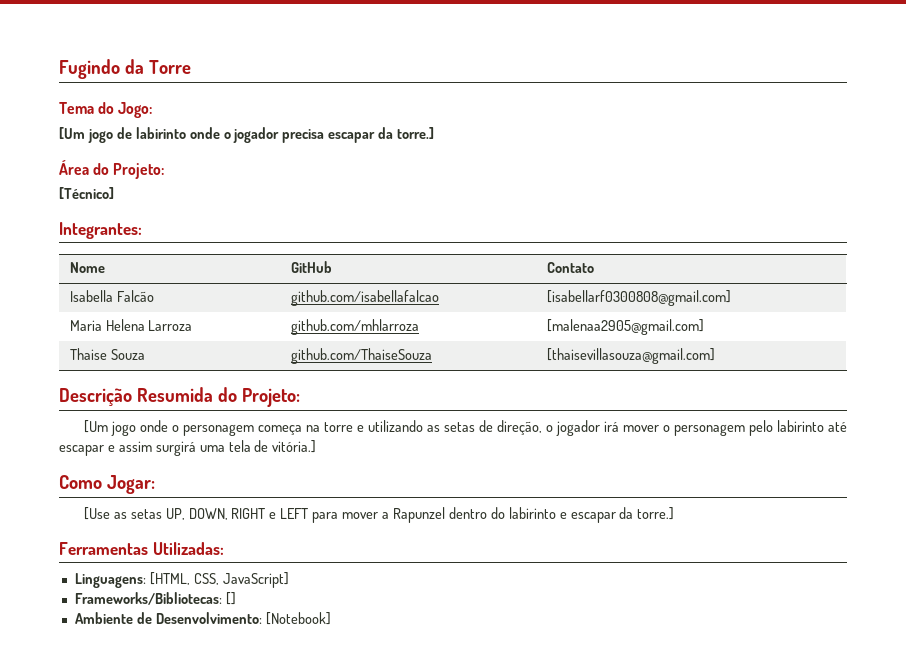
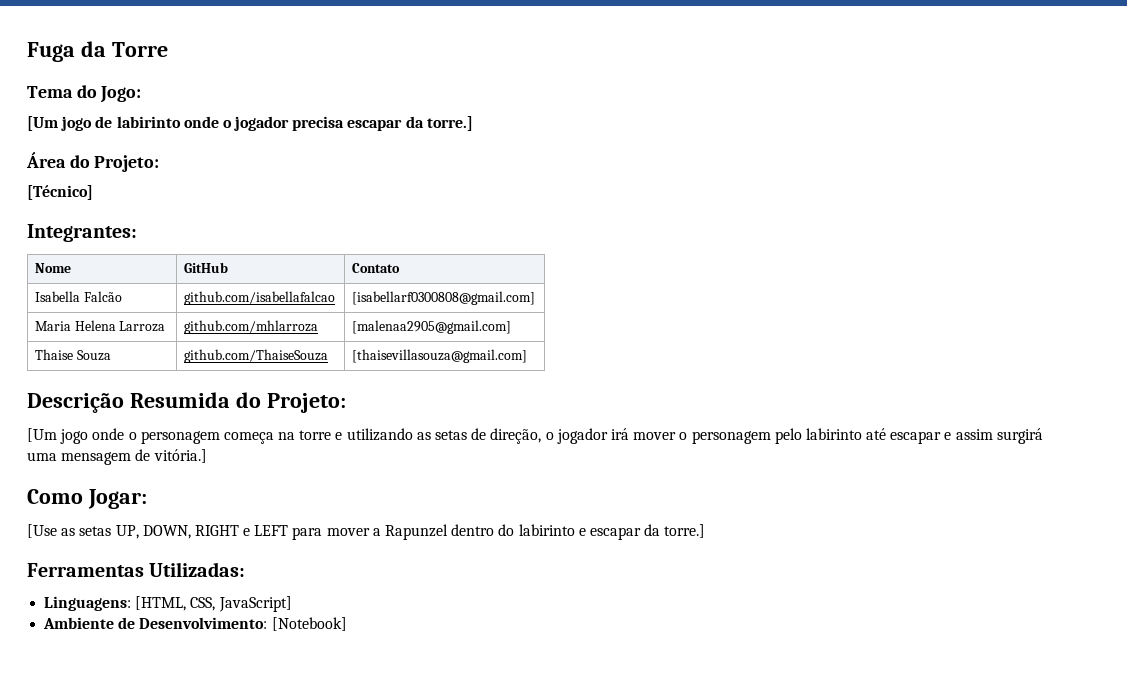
- Fugindo da Torre
+ Fuga da Torre
- [Um jogo onde o personagem começa na torre e utilizando as setas de direção, o jogador irá mover o personagem pelo labirinto até escapar e assim surgirá uma tela de vitória.]
+ [Um jogo onde o personagem começa na torre e utilizando as setas de direção, o jogador irá mover o personagem pelo labirinto até escapar e assim surgirá uma mensagem de vitória.]
- Frameworks/Bibliotecas: []

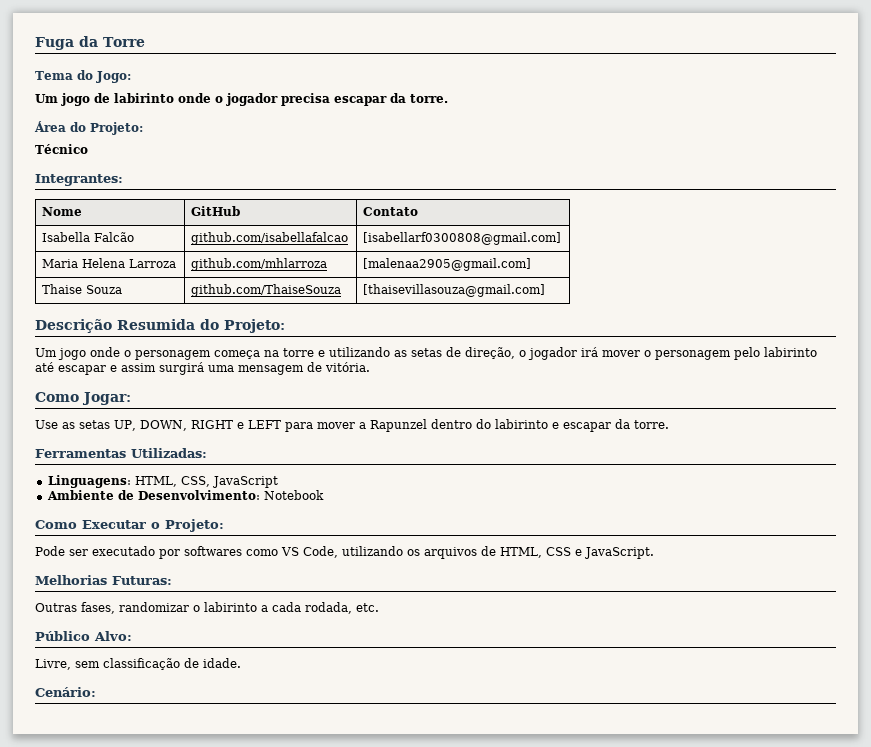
- [Um jogo de labirinto onde o jogador precisa escapar da torre.]
+ Um jogo de labirinto onde o jogador precisa escapar da torre.
- [Técnico]
+ Técnico
- [Um jogo onde o personagem começa na torre e utilizando as setas de direção, o jogador irá mover o personagem pelo labirinto até escapar e assim surgirá uma mensagem de vitória.]
+ Um jogo onde o personagem começa na torre e utilizando as setas de direção, o jogador irá mover o personagem pelo labirinto até escapar e assim surgirá uma mensagem de vitória.
- [Use as setas UP, DOWN, RIGHT e LEFT para mover a Rapunzel dentro do labirinto e escapar da torre.]
+ Use as setas UP, DOWN, RIGHT e LEFT para mover a Rapunzel dentro do labirinto e escapar da torre.
- Linguagens: [HTML, CSS, JavaScript]
+ Linguagens: HTML, CSS, JavaScript
- Ambiente de Desenvolvimento: [Notebook]
+ Ambiente de Desenvolvimento: Notebook
+ Como Executar o Projeto:
+ Pode ser executado por softwares como VS Code, utilizando os arquivos de HTML, CSS e JavaScript.
+ Melhorias Futuras:
+ Outras fases, randomizar o labirinto a cada rodada, etc.
+ Público Alvo:
+ Livre, sem classificação de idade.
+ Cenário:

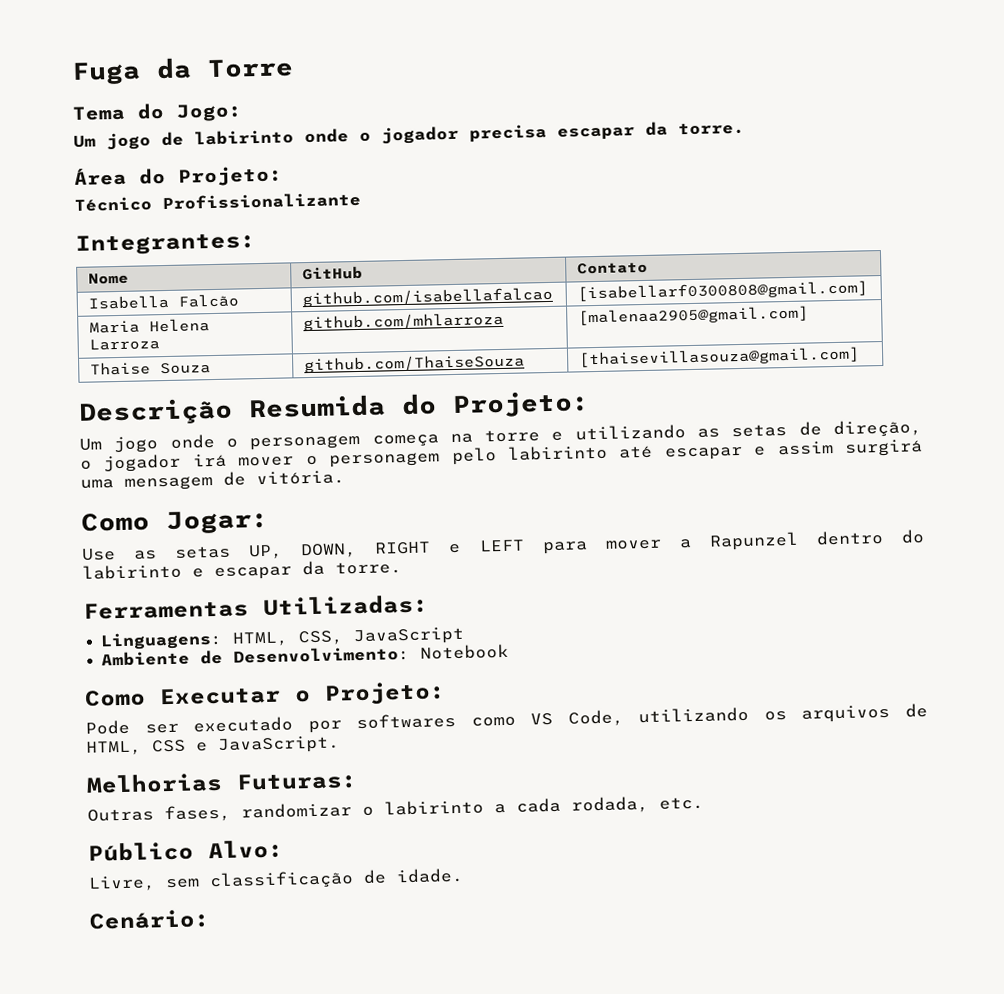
- Técnico
+ Técnico Profissionalizante

